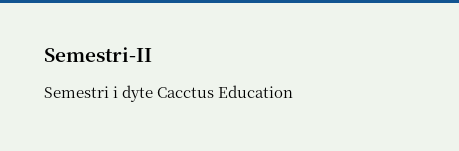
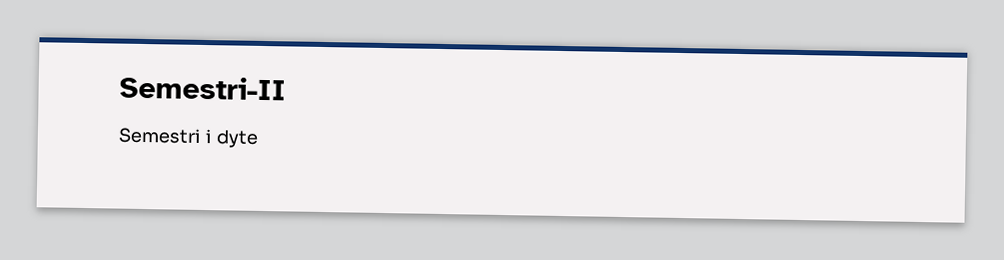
- Semestri i dyte Cacctus Education
+ Semestri i dyte

